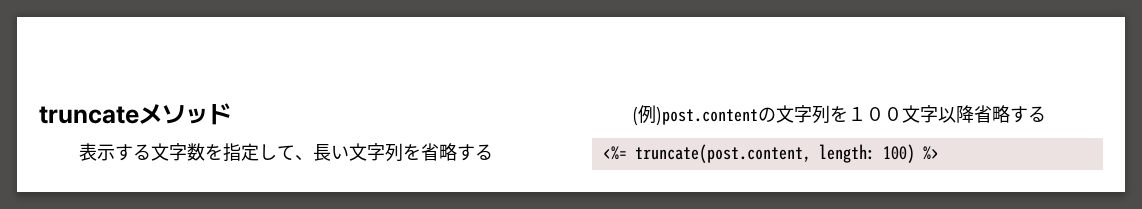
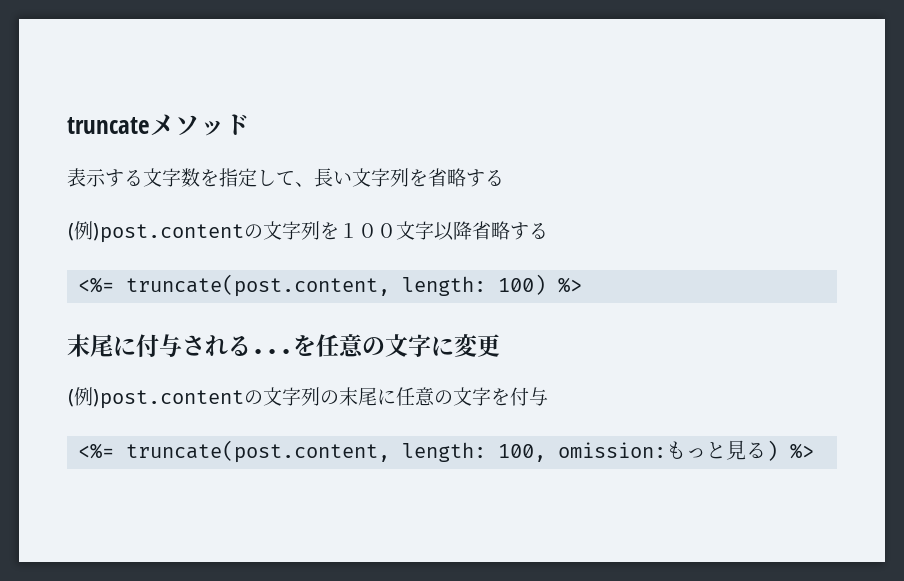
+ 末尾に付与される...を任意の文字に変更
+ (例)post.contentの文字列の末尾に任意の文字を付与
+ <%= truncate(post.content, length: 100, omission:もっと見る) %>

